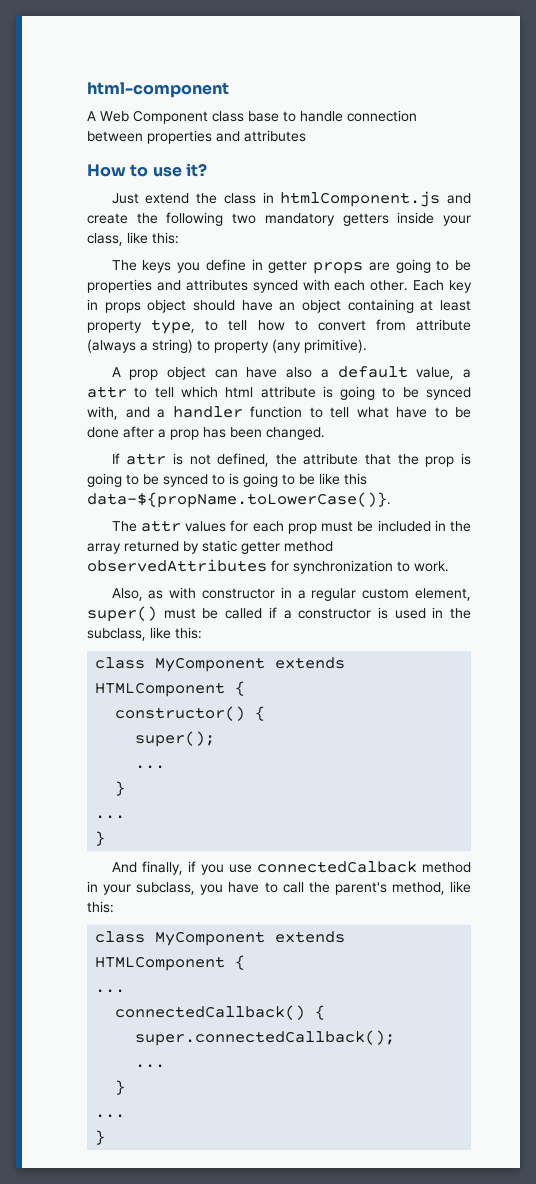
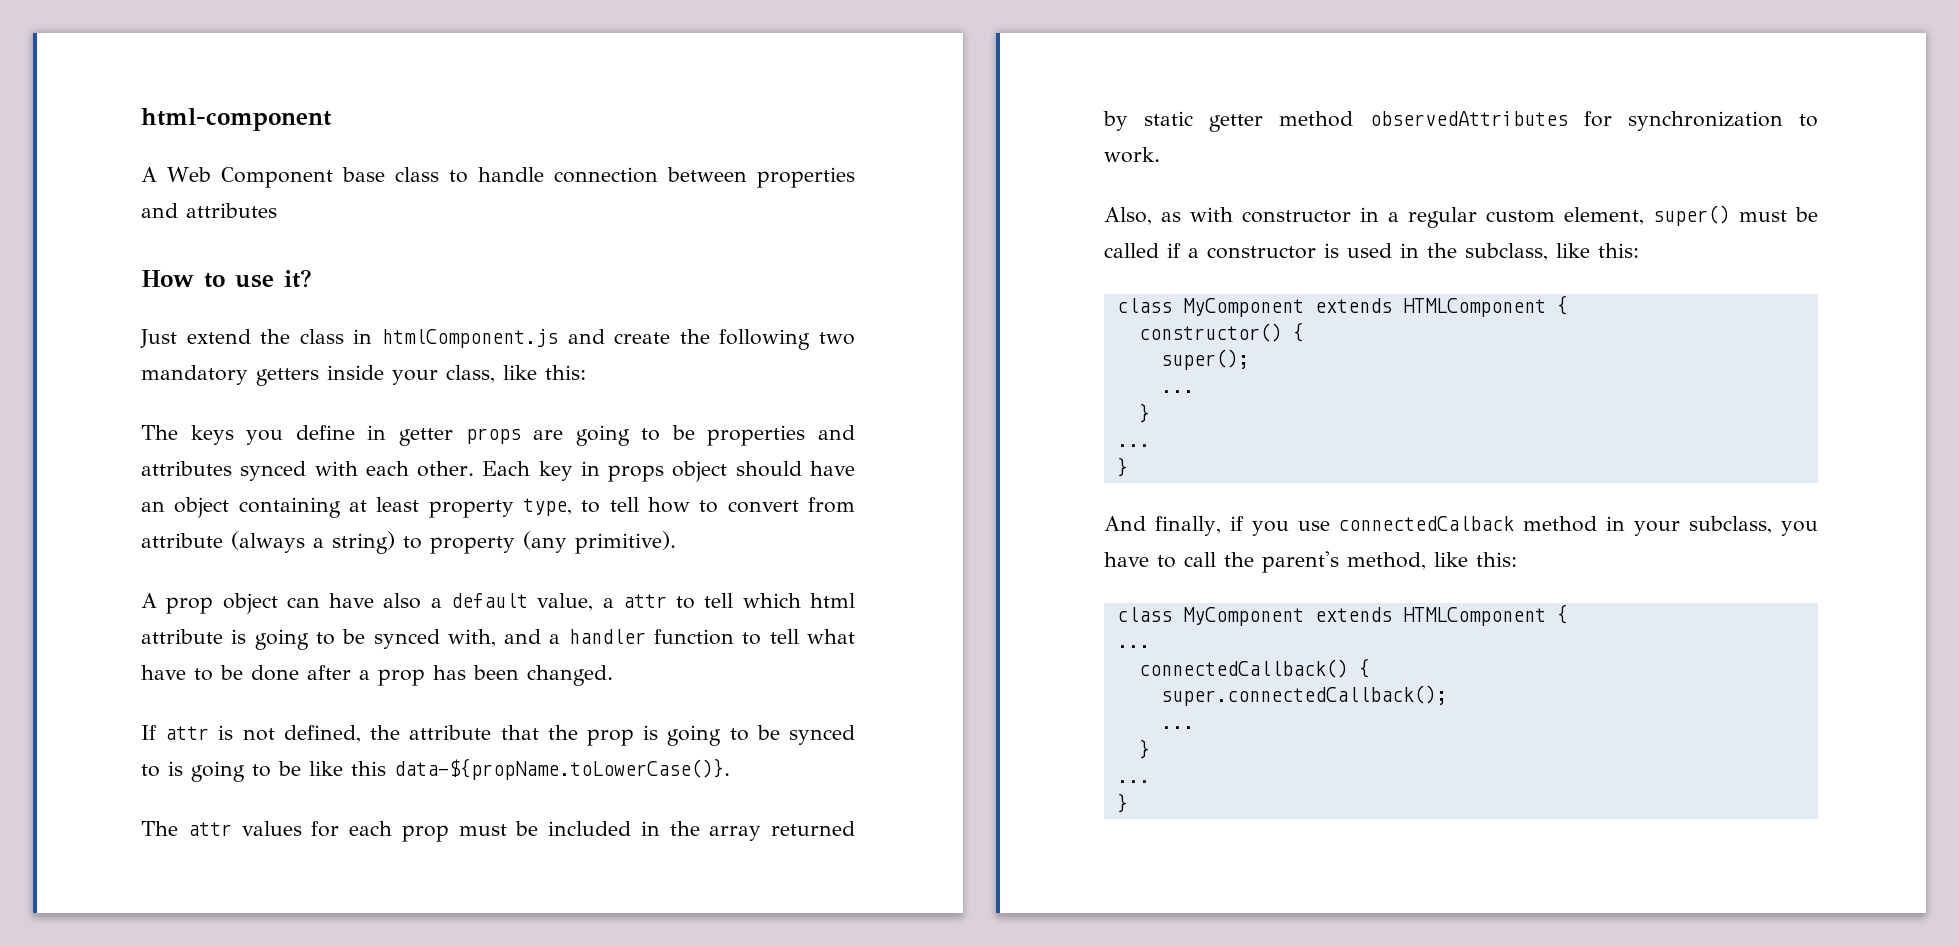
- A Web Component class base to handle connection between properties and attributes
+ A Web Component base class to handle connection between properties and attributes

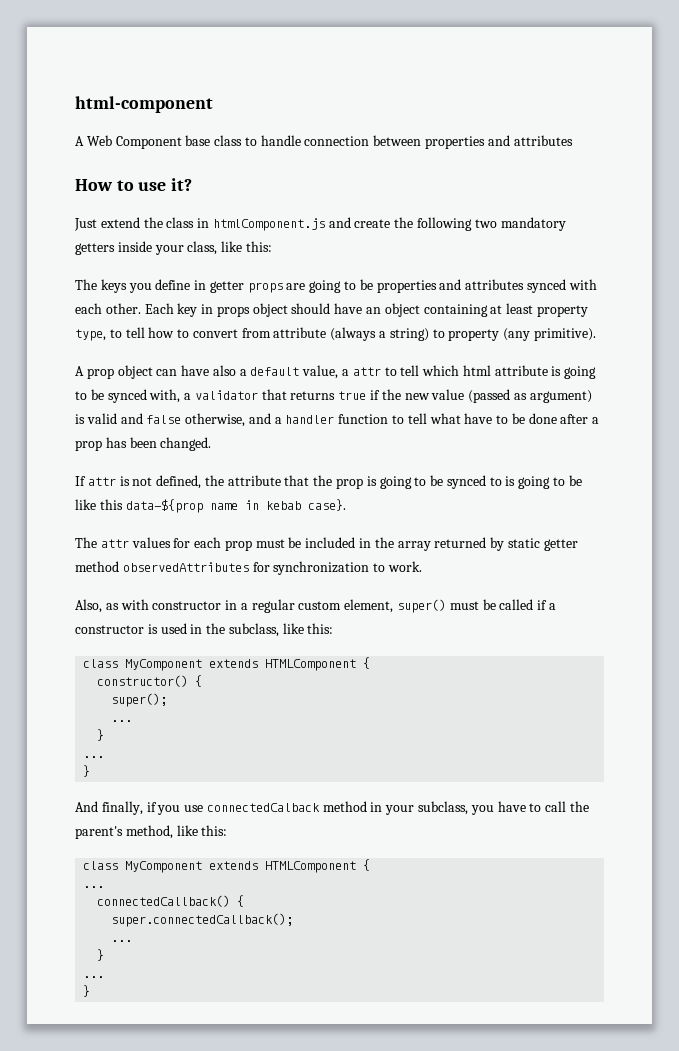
- A prop object can have also a default value, a attr to tell which html attribute is going to be synced with, and a handler function to tell what have to be done after a prop has been changed.
+ A prop object can have also a default value, a attr to tell which html attribute is going to be synced with, a validator that returns true if the new value (passed as argument) is valid and false otherwise, and a handler function to tell what have to be done after a prop has been changed.
- If attr is not defined, the attribute that the prop is going to be synced to is going to be like this data-${propName.toLowerCase()}.
+ If attr is not defined, the attribute that the prop is going to be synced to is going to be like this data-${prop name in kebab case}.

